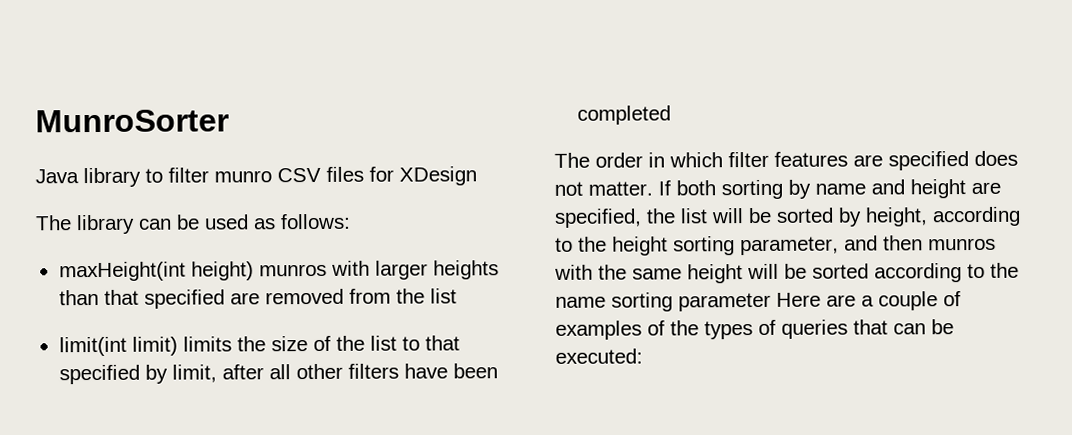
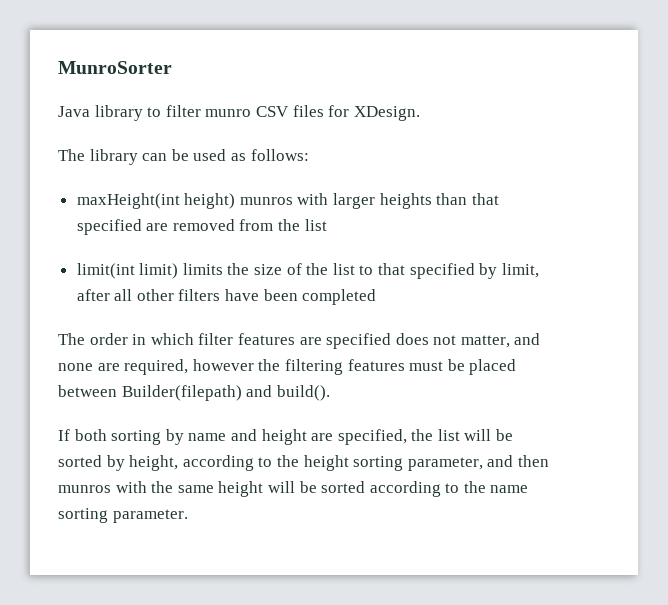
- Java library to filter munro CSV files for XDesign
+ Java library to filter munro CSV files for XDesign.
- The order in which filter features are specified does not matter. If both sorting by name and height are specified, the list will be sorted by height, according to the height sorting parameter, and then munros with the same height will be sorted according to the name sorting parameter Here are a couple of examples of the types of queries that can be executed:
+ The order in which filter features are specified does not matter, and none are required, however the filtering features must be placed between Builder(filepath) and build().
+ If both sorting by name and height are specified, the list will be sorted by height, according to the height sorting parameter, and then munros with the same height will be sorted according to the name sorting parameter.

